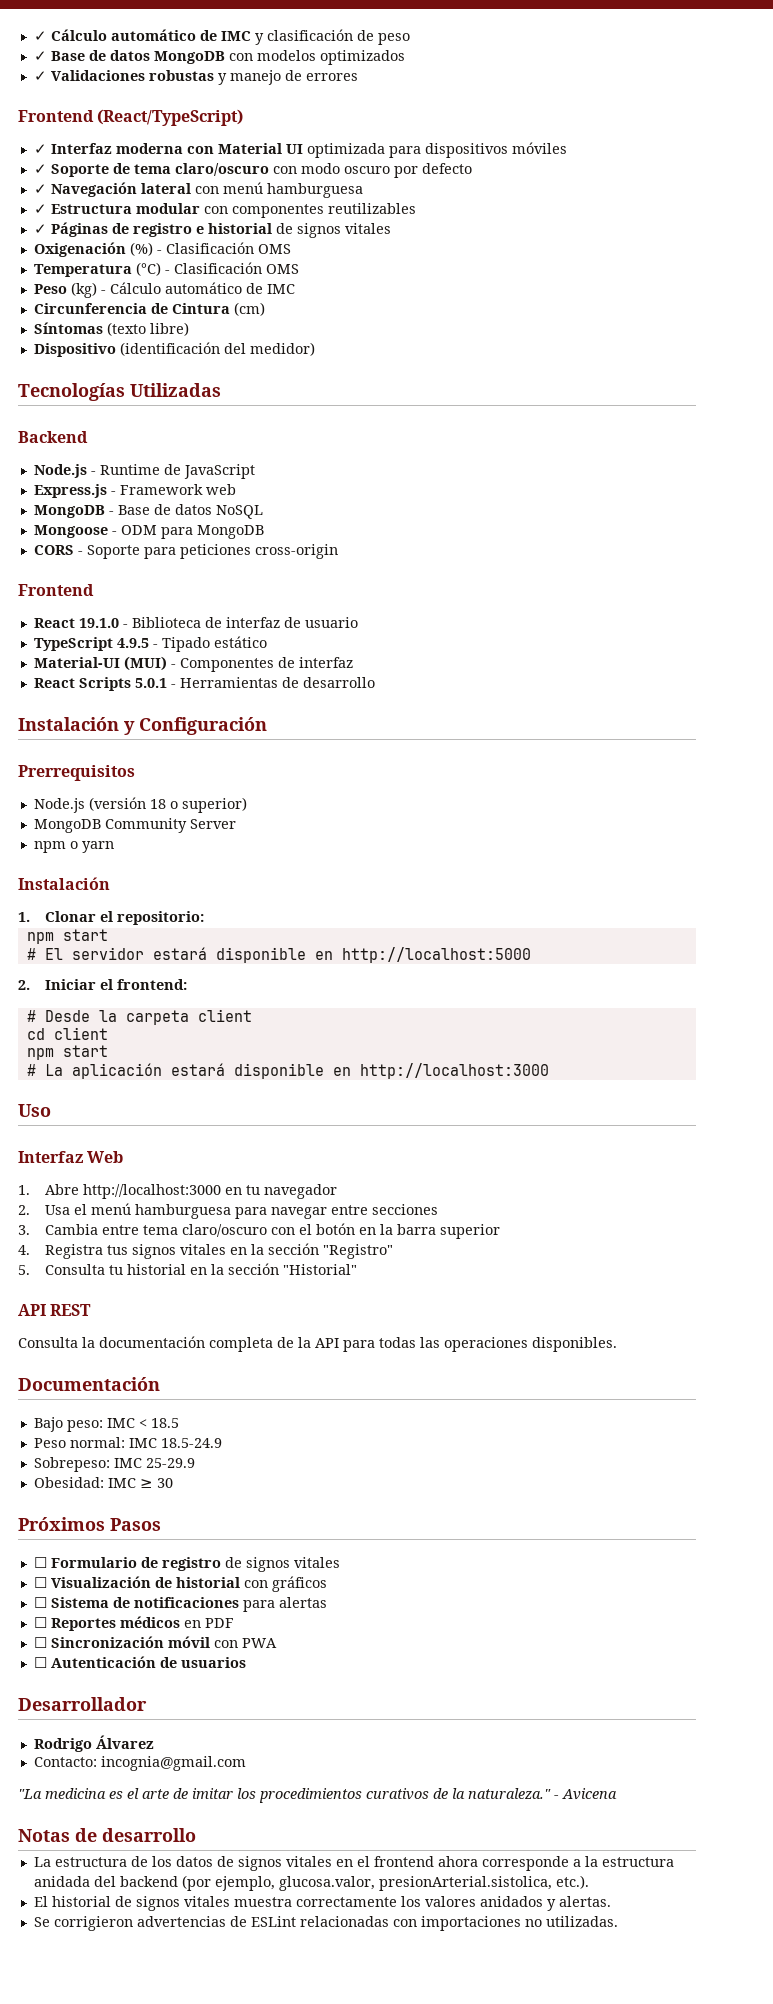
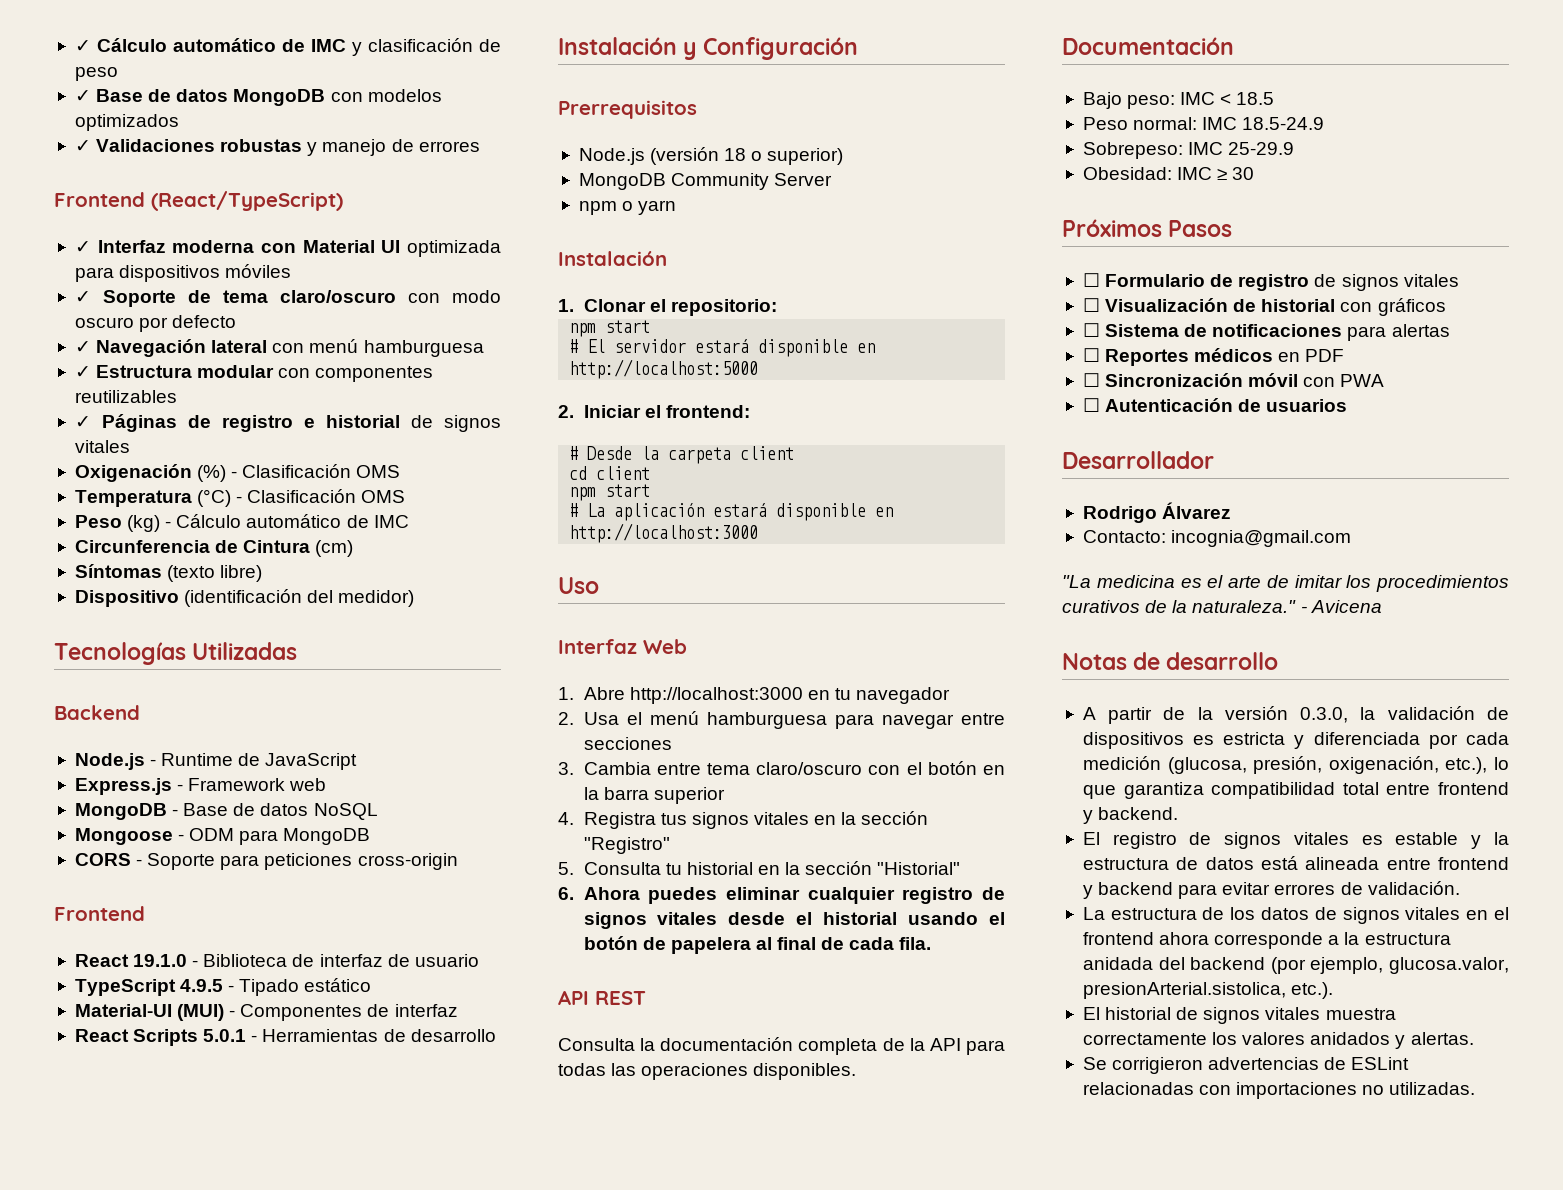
+ 6. Ahora puedes eliminar cualquier registro de signos vitales desde el historial usando el botón de papelera al final de cada fila.
+ A partir de la versión 0.3.0, la validación de dispositivos es estricta y diferenciada por cada medición (glucosa, presión, oxigenación, etc.), lo que garantiza compatibilidad total entre frontend y backend.
+ El registro de signos vitales es estable y la estructura de datos está alineada entre frontend y backend para evitar errores de validación.

